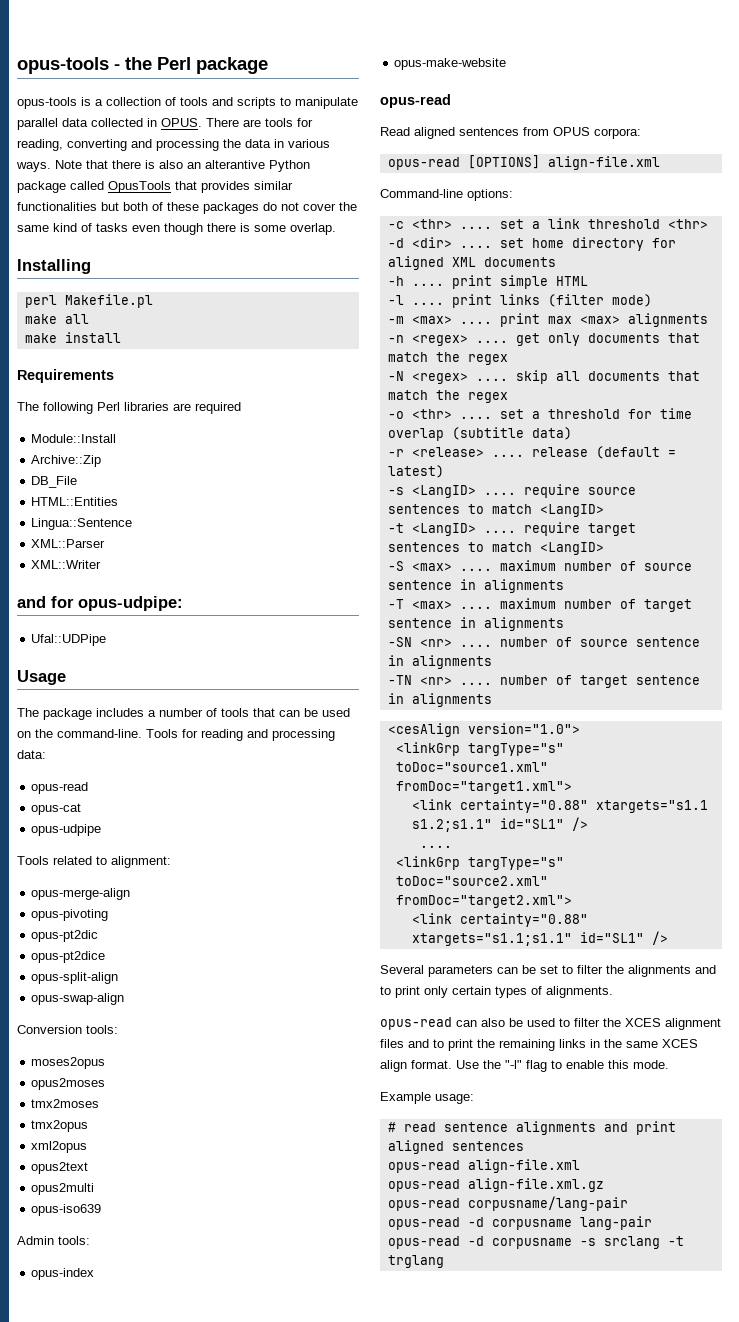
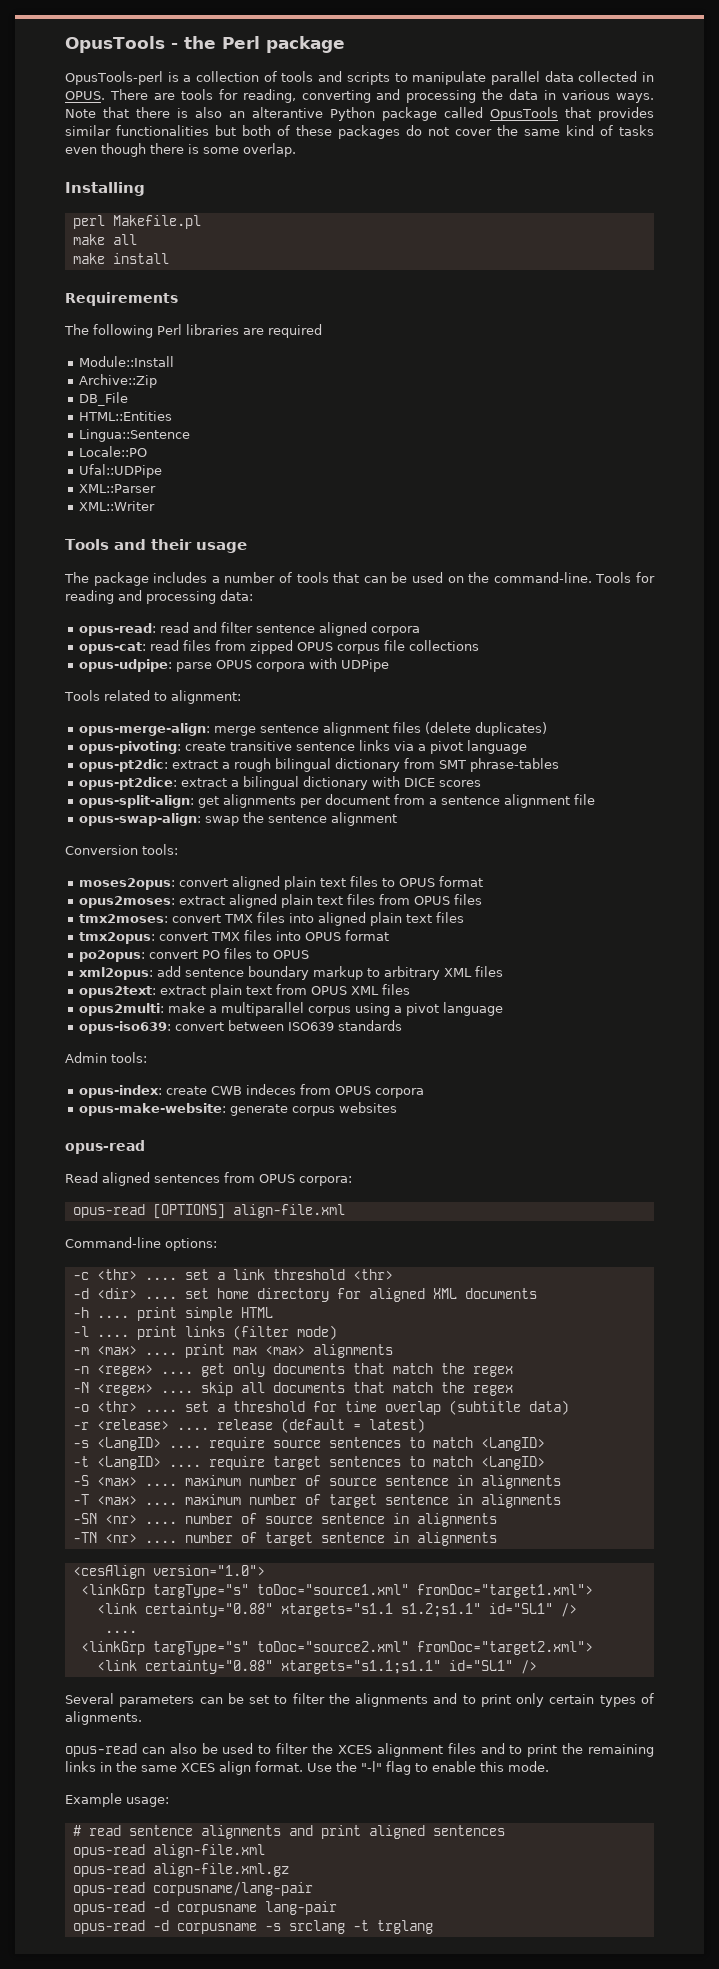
- opus-tools - the Perl package
+ OpusTools - the Perl package
- opus-tools is a collection of tools and scripts to manipulate parallel data collected in OPUS.
+ OpusTools-perl is a collection of tools and scripts to manipulate parallel data collected in OPUS.
+ Locale::PO
+ Ufal::UDPipe
- and for opus-udpipe:
- Ufal::UDPipe
- Usage
+ Tools and their usage
  Tools for reading and processing data:
- opus-read
- opus-cat
- opus-udpipe
+ opus-read: read and filter sentence aligned corpora
+ opus-cat: read files from zipped OPUS corpus file collections
+ opus-udpipe: parse OPUS corpora with UDPipe
  Tools related to alignment:
- opus-merge-align
- opus-pivoting
- opus-pt2dic
- opus-pt2dice
- opus-split-align
- opus-swap-align
+ opus-merge-align: merge sentence alignment files (delete duplicates)
+ opus-pivoting: create transitive sentence links via a pivot language
+ opus-pt2dic: extract a rough bilingual dictionary from SMT phrase-tables
+ opus-pt2dice: extract a bilingual dictionary with DICE scores
+ opus-split-align: get alignments per document from a sentence alignment file
+ opus-swap-align: swap the sentence alignment
  Conversion tools:
- moses2opus
- opus2moses
- tmx2moses
- tmx2opus
- xml2opus
- opus2text
- opus2multi
- opus-iso639
+ moses2opus: convert aligned plain text files to OPUS format
+ opus2moses: extract aligned plain text files from OPUS files
+ tmx2moses: convert TMX files into aligned plain text files
+ tmx2opus: convert TMX files into OPUS format
+ po2opus: convert PO files to OPUS
+ xml2opus: add sentence boundary markup to arbitrary XML files
+ opus2text: extract plain text from OPUS XML files
+ opus2multi: make a multiparallel corpus using a pivot language
+ opus-iso639: convert between ISO639 standards
  Admin tools:
- opus-index
- opus-make-website
+ opus-index: create CWB indeces from OPUS corpora
+ opus-make-website: generate corpus websites

